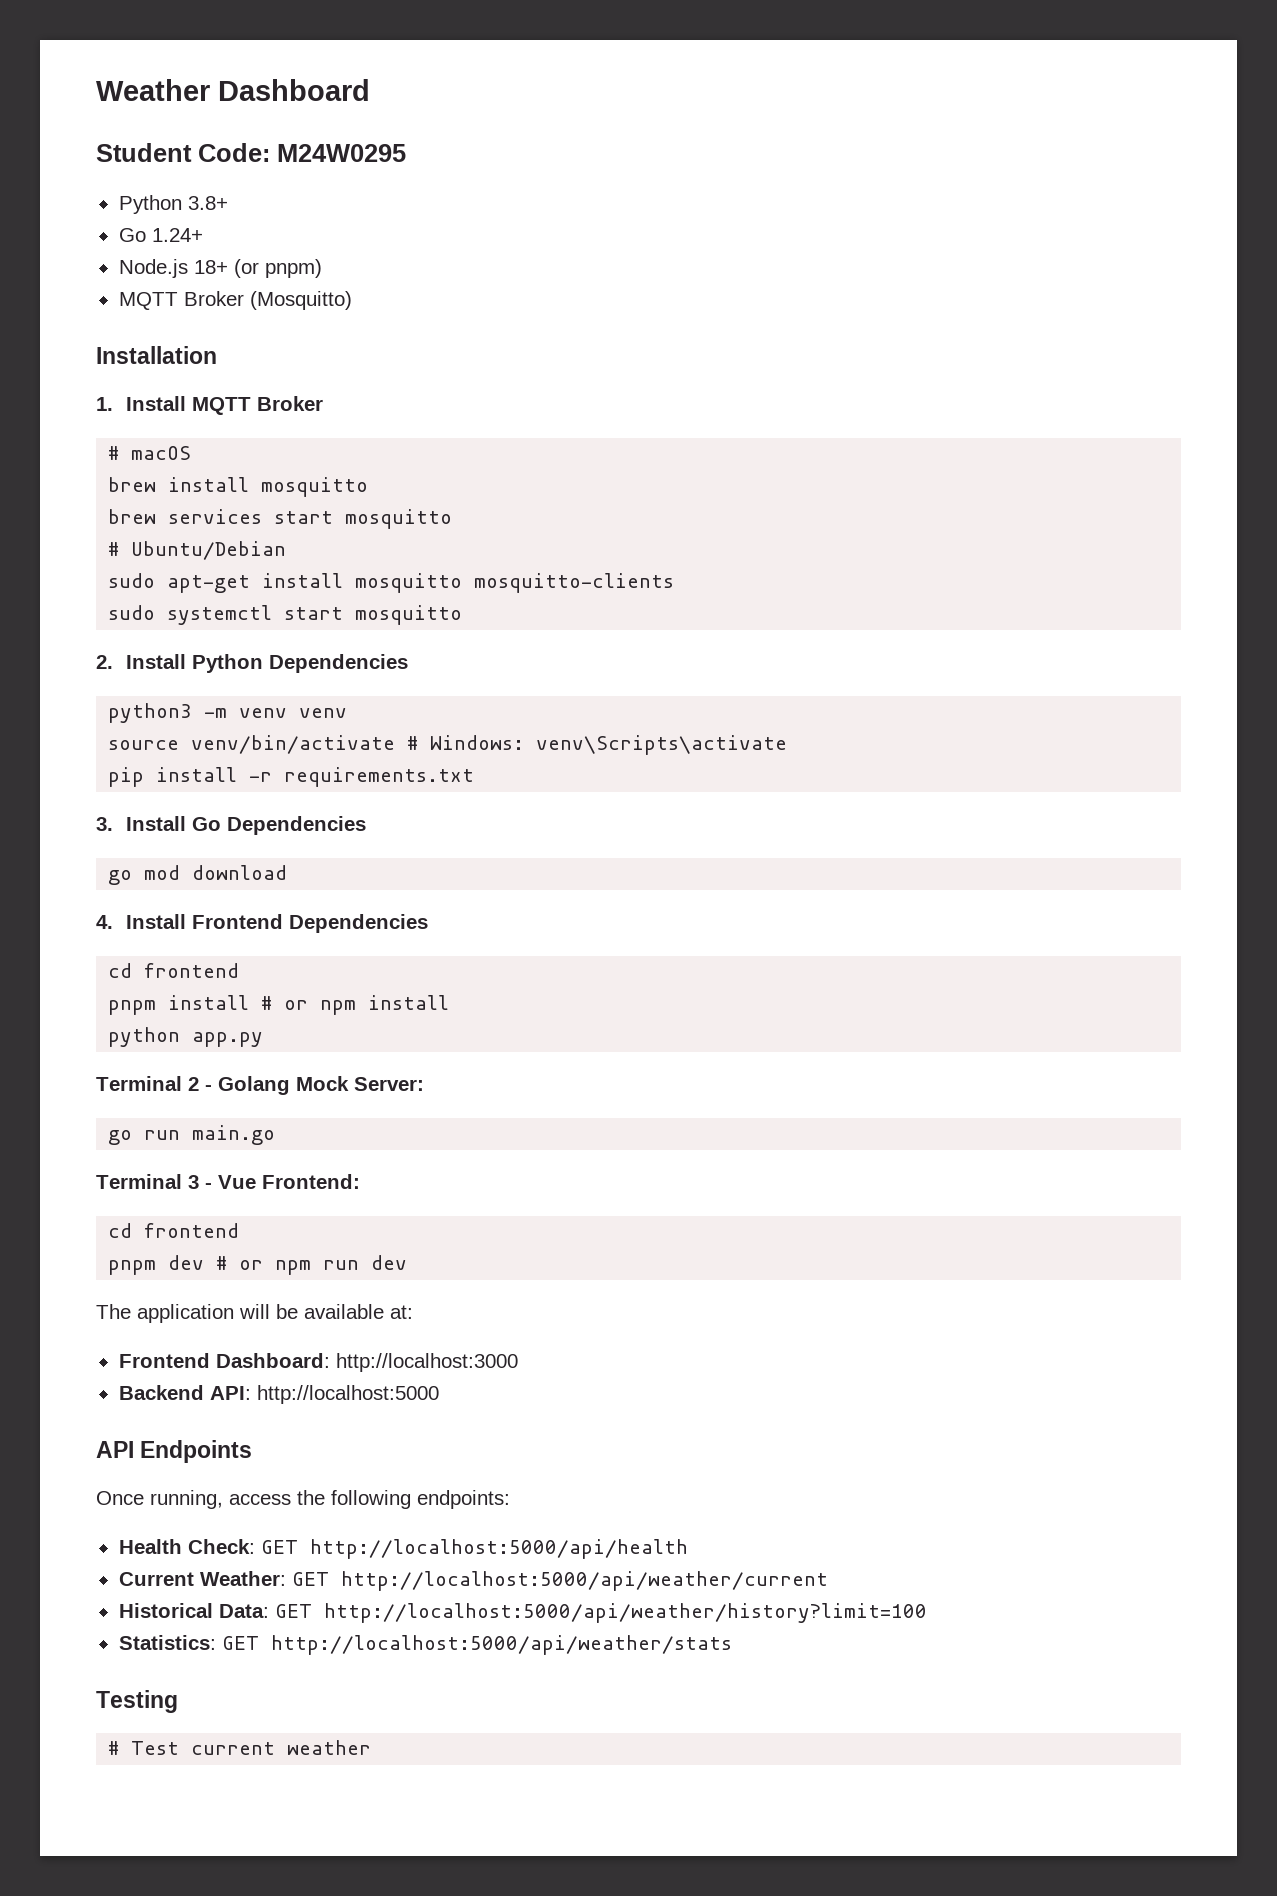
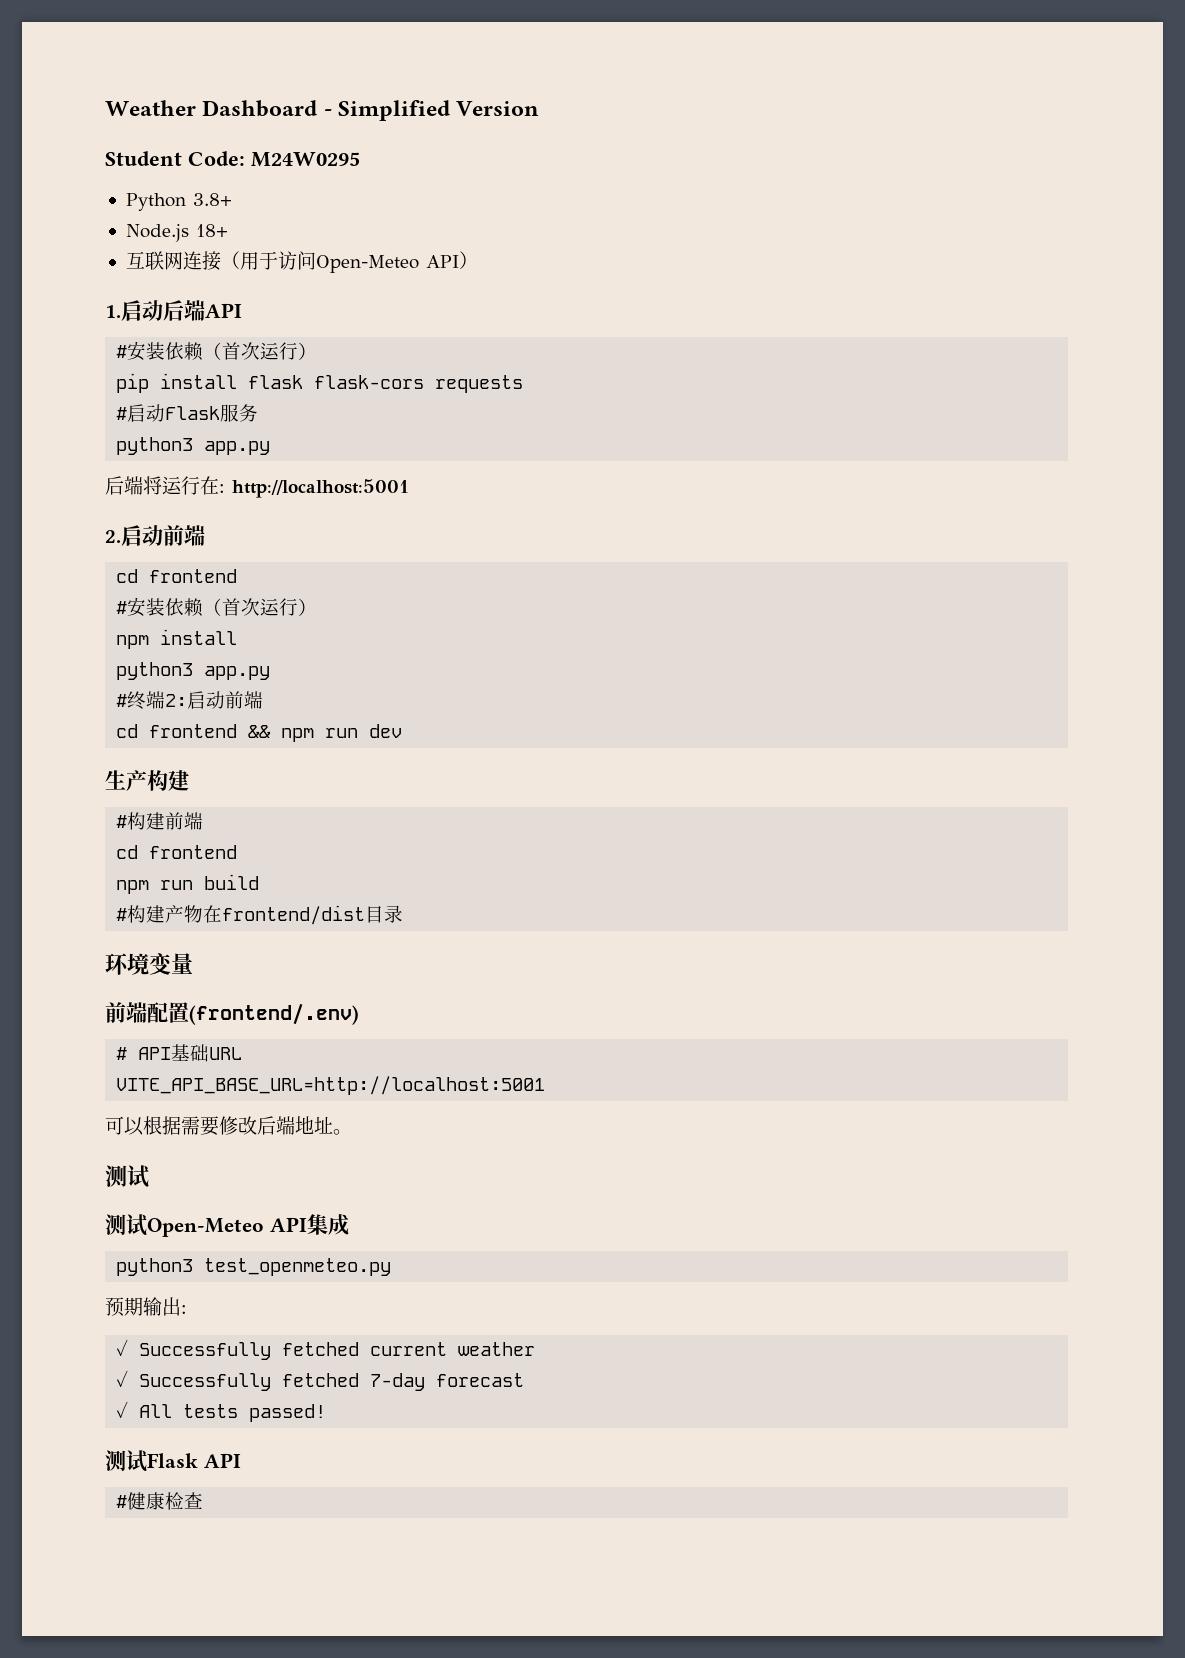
- Weather Dashboard
+ Weather Dashboard - Simplified Version
- Go 1.24+
- Node.js 18+ (or pnpm)
- MQTT Broker (Mosquitto)
- Installation
- 1. Install MQTT Broker
- # macOS
- brew install mosquitto
- brew services start mosquitto
- # Ubuntu/Debian
- sudo apt-get install mosquitto mosquitto-clients
- sudo systemctl start mosquitto
- 2. Install Python Dependencies
- python3 -m venv venv
- source venv/bin/activate # Windows: venv\Scripts\activate
- pip install -r requirements.txt
- 3. Install Go Dependencies
- go mod download
- 4. Install Frontend Dependencies
+ Node.js 18+
+ 互联网连接（用于访问Open-Meteo API）
+ 1.启动后端API
+ #安装依赖（首次运行）
+ pip install flask flask-cors requests
+ #启动Flask服务
+ python3 app.py
+ 后端将运行在: http://localhost:5001
+ 2.启动前端
  cd frontend
- pnpm install # or npm install
- python app.py
- Terminal 2 - Golang Mock Server:
- go run main.go
- Terminal 3 - Vue Frontend:
+ #安装依赖（首次运行）
+ npm install
+ python3 app.py
+ #终端2:启动前端
+ cd frontend && npm run dev
+ 生产构建
+ #构建前端
  cd frontend
- pnpm dev # or npm run dev
- The application will be available at:
- Frontend Dashboard: http://localhost:3000
- Backend API: http://localhost:5000
- API Endpoints
- Once running, access the following endpoints:
- Health Check: GET http://localhost:5000/api/health
- Current Weather: GET http://localhost:5000/api/weather/current
- Historical Data: GET http://localhost:5000/api/weather/history?limit=100
- Statistics: GET http://localhost:5000/api/weather/stats
- Testing
- # Test current weather
+ npm run build
+ #构建产物在frontend/dist目录
+ 环境变量
+ 前端配置(frontend/.env)
+ # API基础URL
+ VITE_API_BASE_URL=http://localhost:5001
+ 可以根据需要修改后端地址。
+ 测试
+ 测试Open-Meteo API集成
+ python3 test_openmeteo.py
+ 预期输出:
+ ✓ Successfully fetched current weather
+ ✓ Successfully fetched 7-day forecast
+ ✓ All tests passed!
+ 测试Flask API
+ #健康检查

